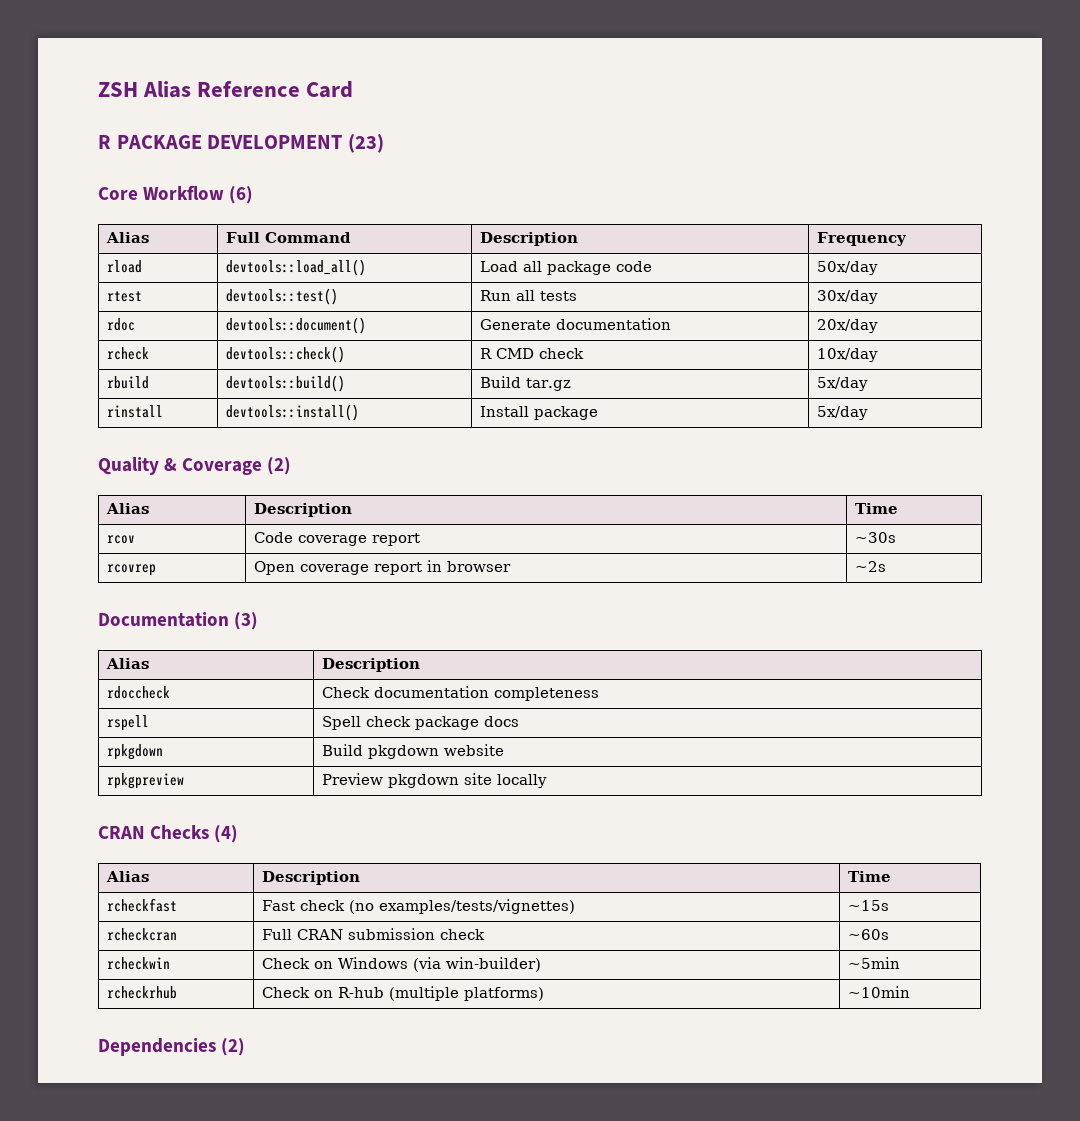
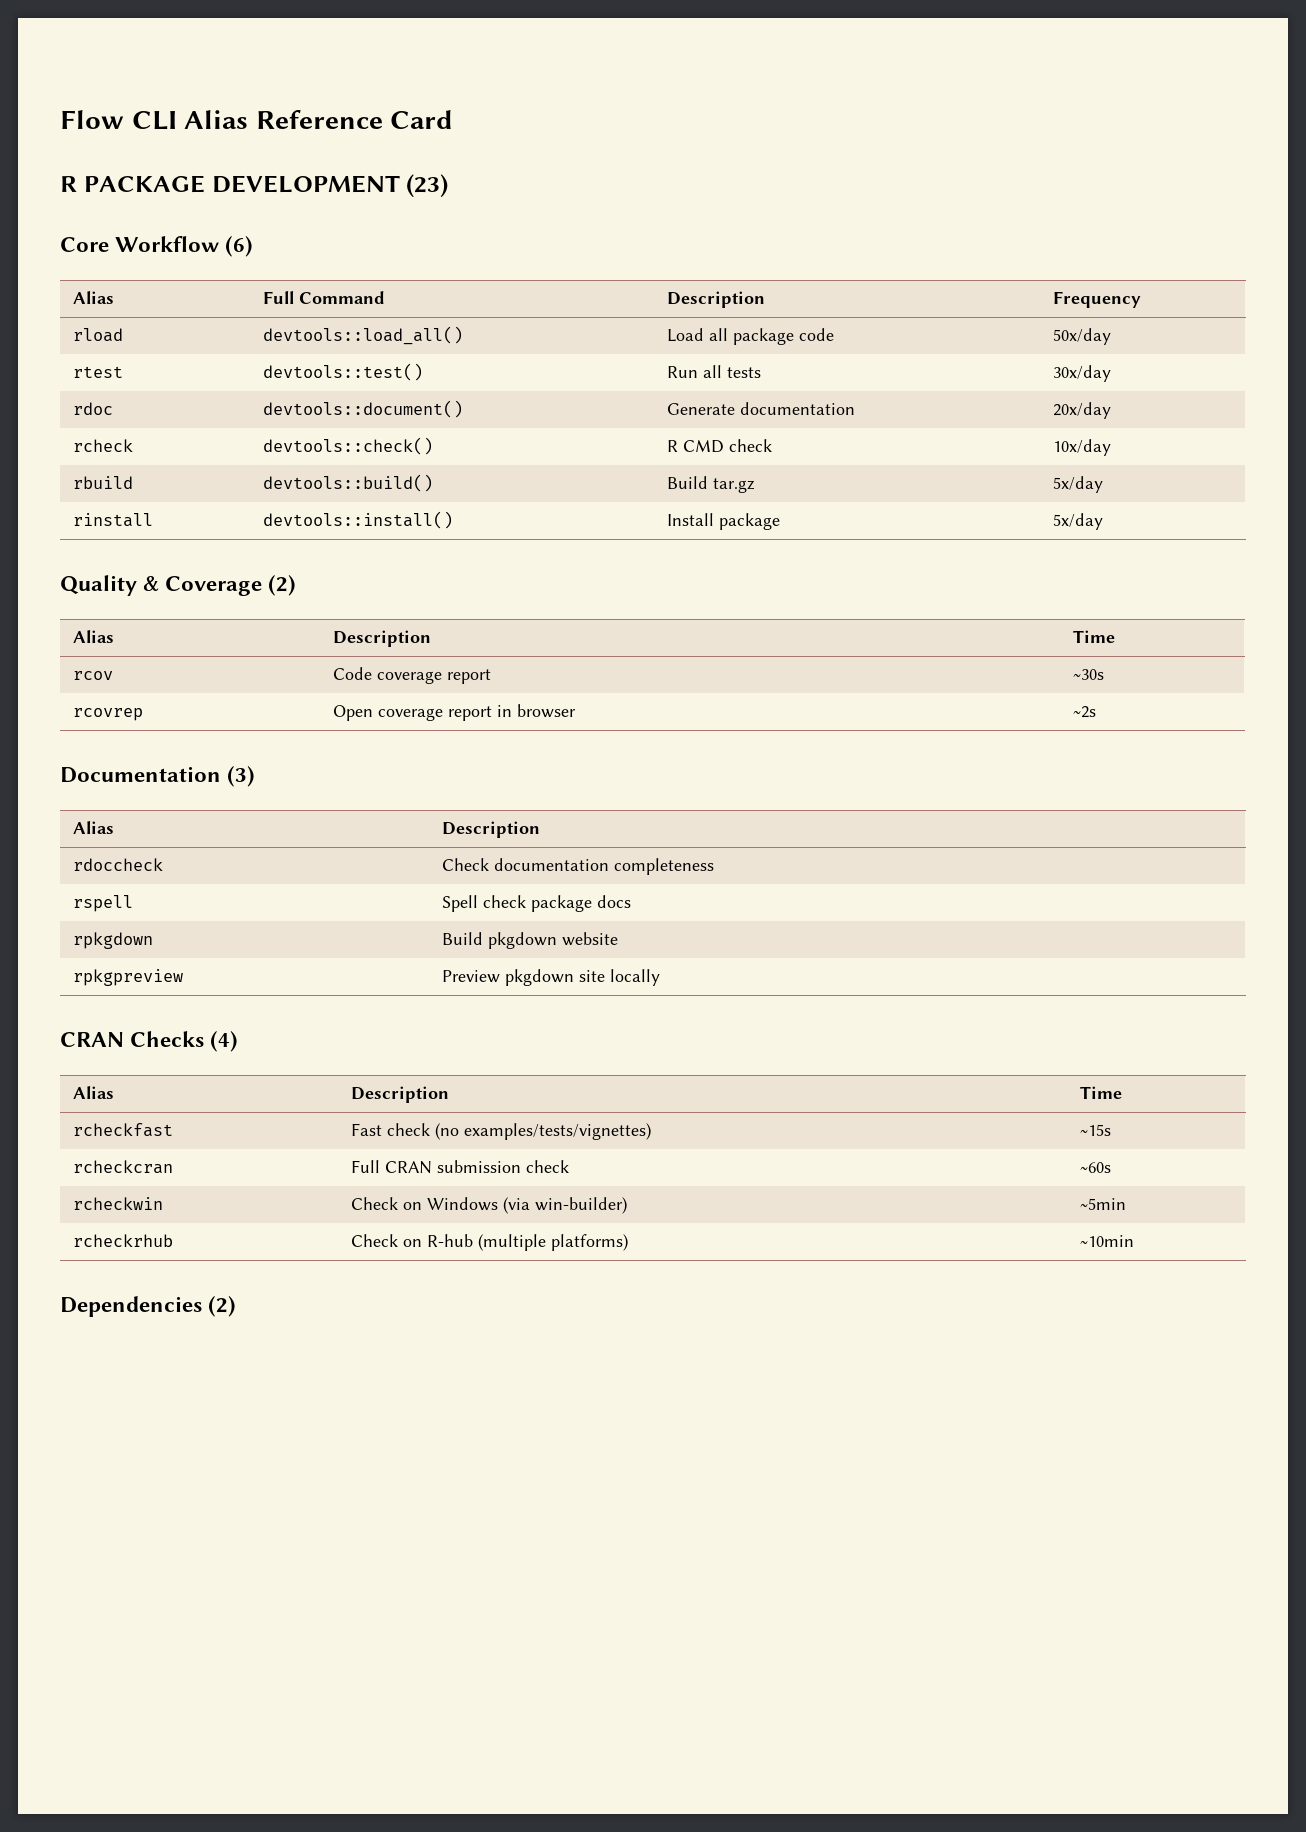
- ZSH Alias Reference Card
+ Flow CLI Alias Reference Card

